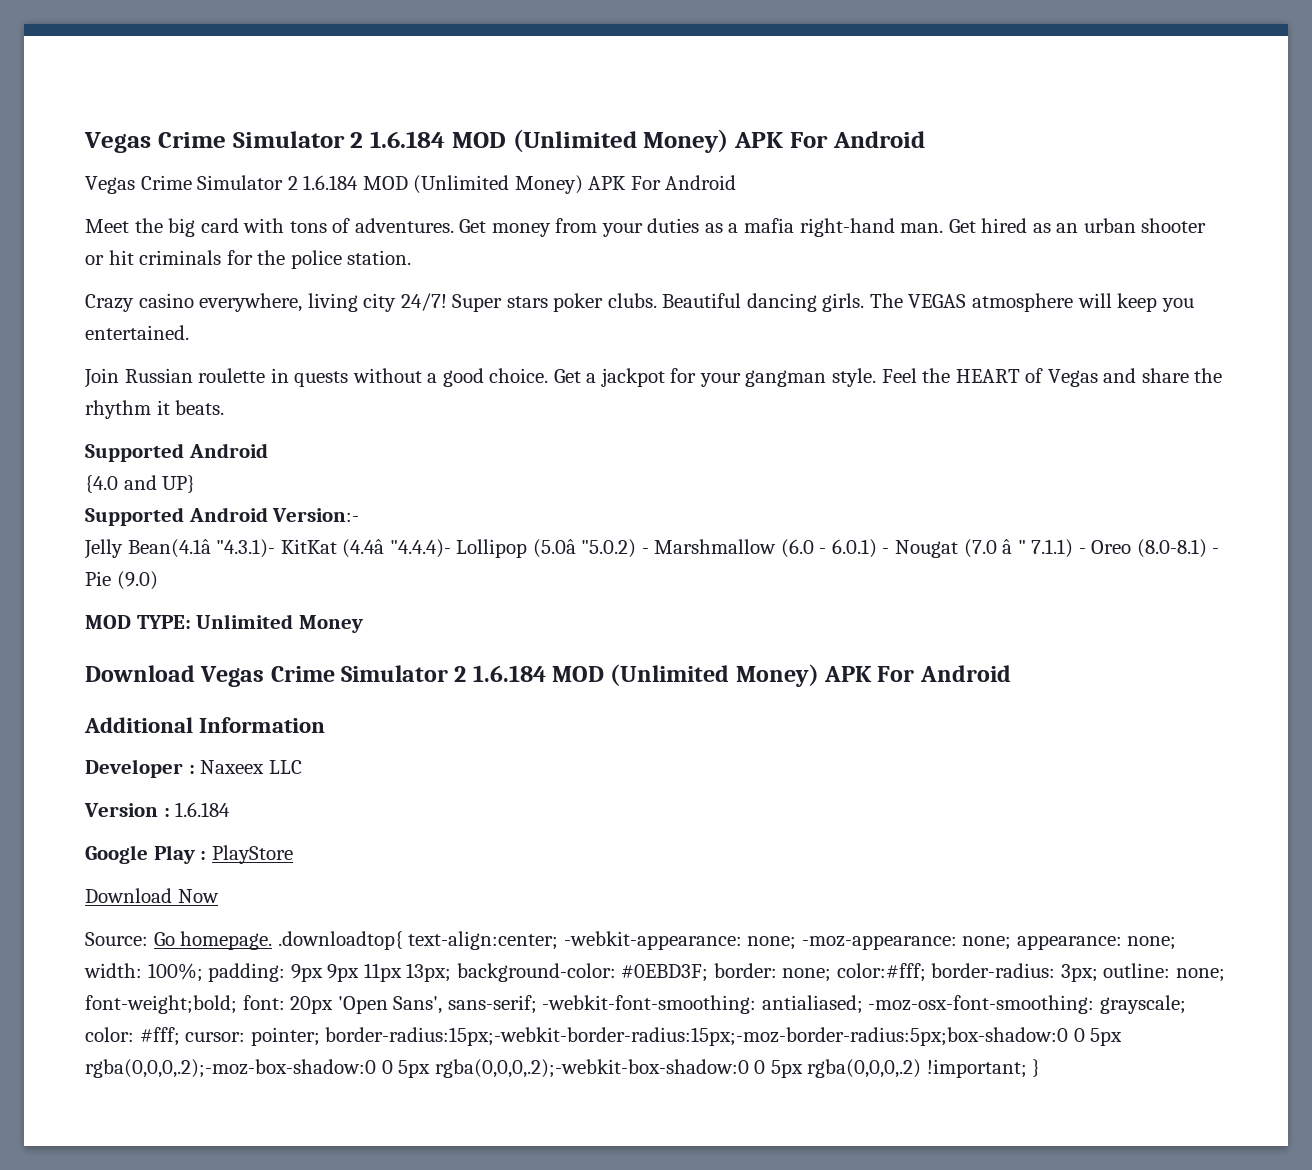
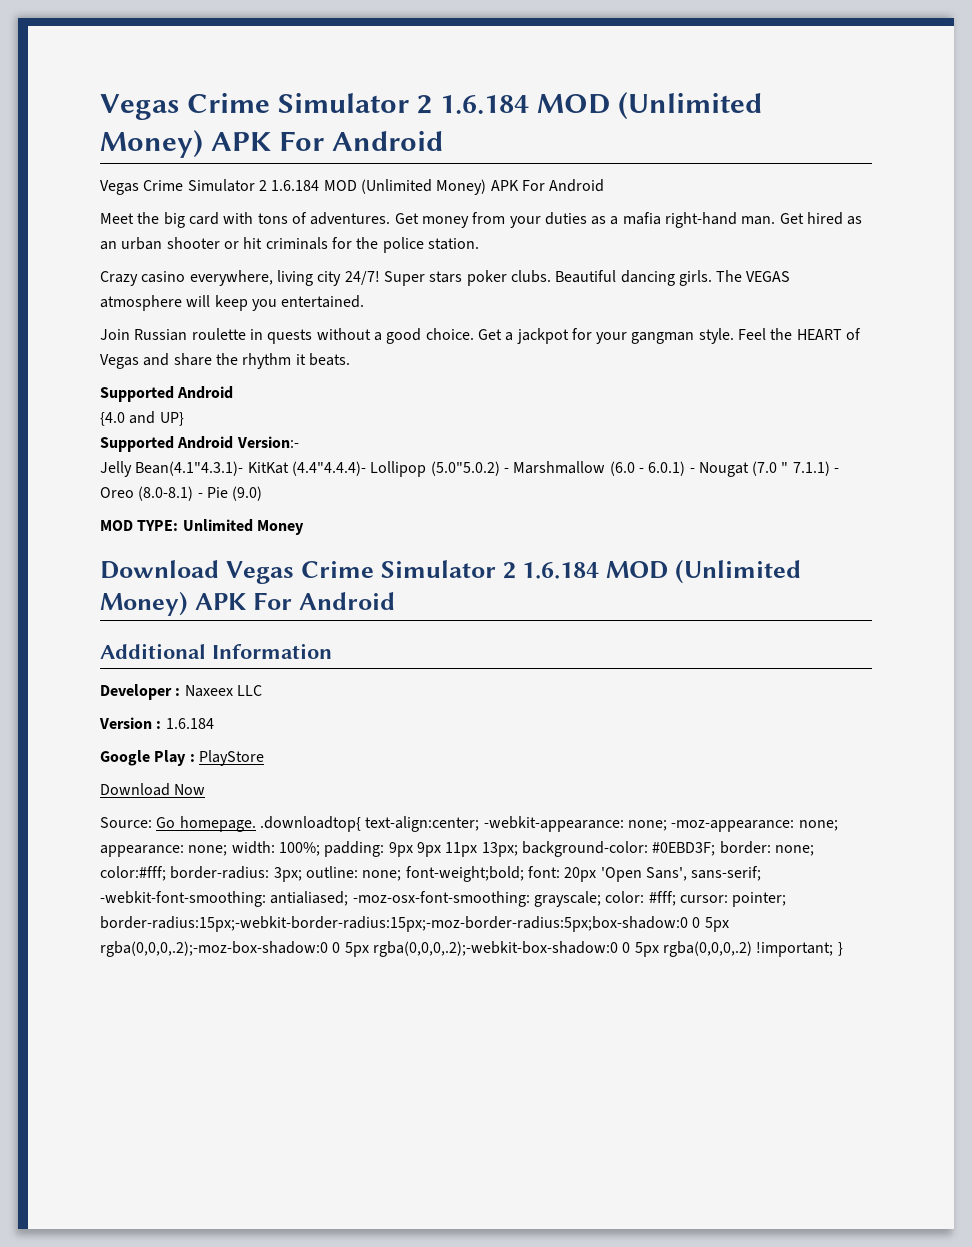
- Jelly Bean(4.1â "4.3.1)- KitKat (4.4â "4.4.4)- Lollipop (5.0â "5.0.2) - Marshmallow (6.0 - 6.0.1) - Nougat (7.0 â " 7.1.1) - Oreo (8.0-8.1) - Pie (9.0)
+ Jelly Bean(4.1"4.3.1)- KitKat (4.4"4.4.4)- Lollipop (5.0"5.0.2) - Marshmallow (6.0 - 6.0.1) - Nougat (7.0 " 7.1.1) - Oreo (8.0-8.1) - Pie (9.0)

